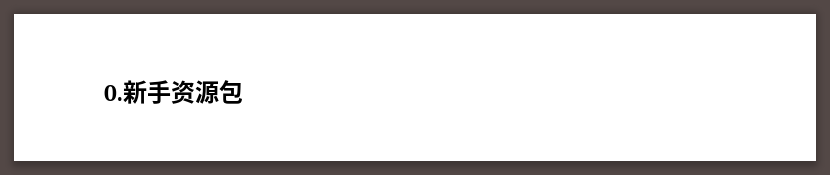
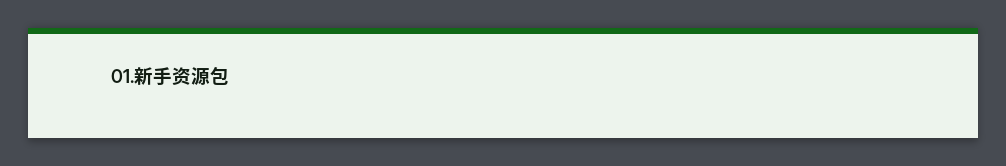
- 0.新手资源包
+ 01.新手资源包

